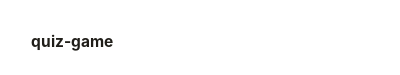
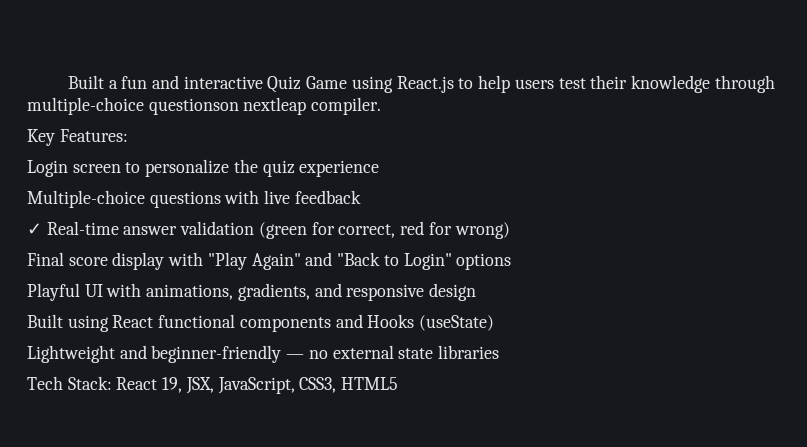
- quiz-game
+ Built a fun and interactive Quiz Game using React.js to help users test their knowledge through multiple-choice questionson nextleap compiler.
+ Key Features:
+ Login screen to personalize the quiz experience
+ Multiple-choice questions with live feedback
+ ✓ Real-time answer validation (green for correct, red for wrong)
+ Final score display with "Play Again" and "Back to Login" options
+ Playful UI with animations, gradients, and responsive design
+ Built using React functional components and Hooks (useState)
+ Lightweight and beginner-friendly — no external state libraries
+ Tech Stack: React 19, JSX, JavaScript, CSS3, HTML5

